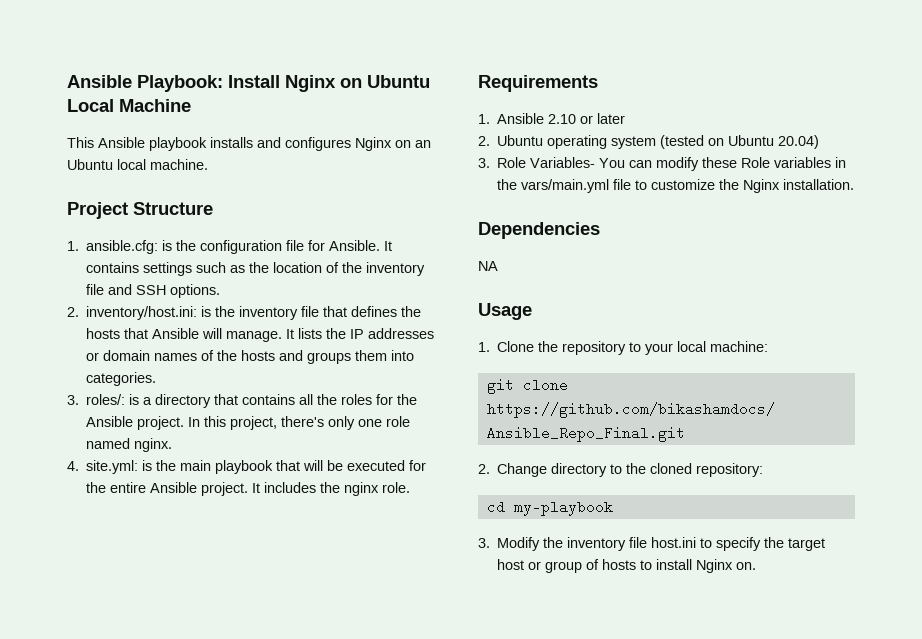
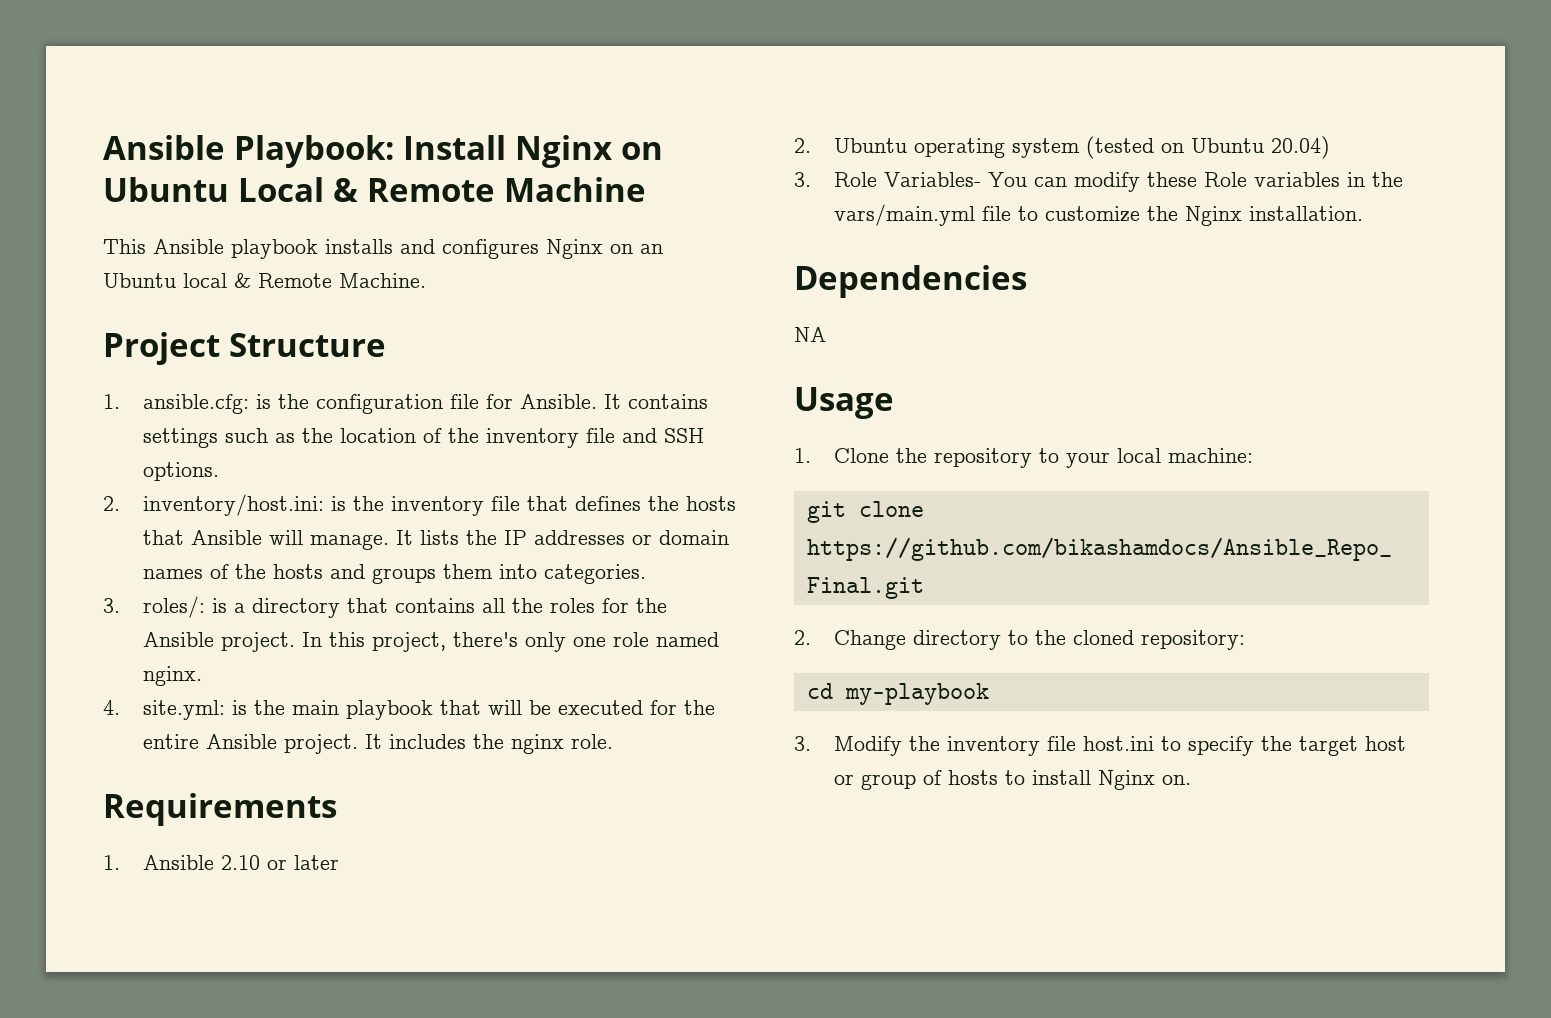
- Ansible Playbook: Install Nginx on Ubuntu Local Machine
+ Ansible Playbook: Install Nginx on Ubuntu Local & Remote Machine
- This Ansible playbook installs and configures Nginx on an Ubuntu local machine.
+ This Ansible playbook installs and configures Nginx on an Ubuntu local & Remote Machine.

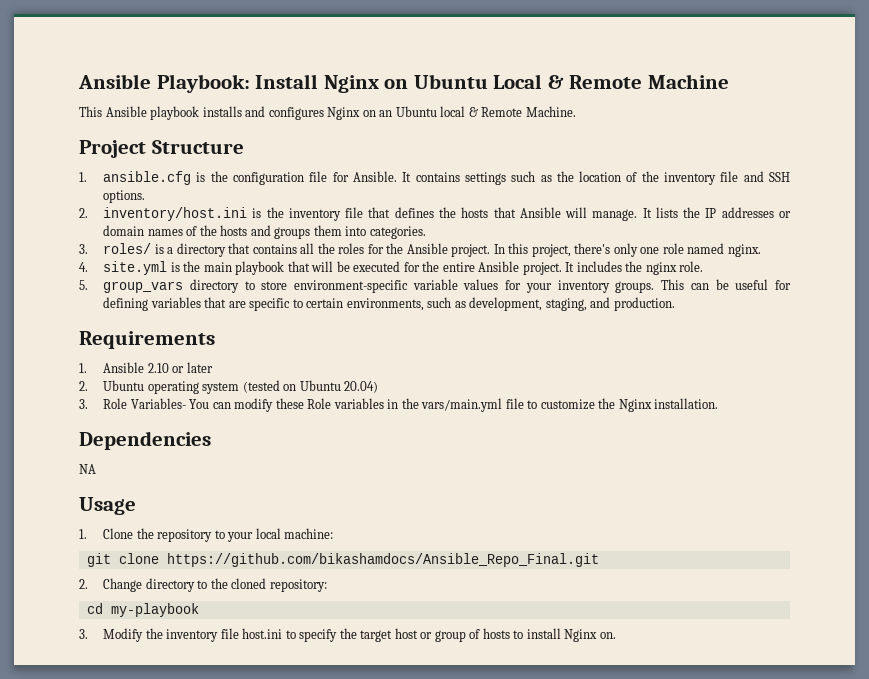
- 1. ansible.cfg: is the configuration file for Ansible.
+ 1. ansible.cfg is the configuration file for Ansible.
- 2. inventory/host.ini: is the inventory file that defines the hosts that Ansible will manage.
+ 2. inventory/host.ini is the inventory file that defines the hosts that Ansible will manage.
- 3. roles/: is a directory that contains all the roles for the Ansible project.
+ 3. roles/ is a directory that contains all the roles for the Ansible project.
- 4. site.yml: is the main playbook that will be executed for the entire Ansible project.
+ 4. site.yml is the main playbook that will be executed for the entire Ansible project.
+ 5. group_vars directory to store environment-specific variable values for your inventory groups. This can be useful for defining variables that are specific to certain environments, such as development, staging, and production.

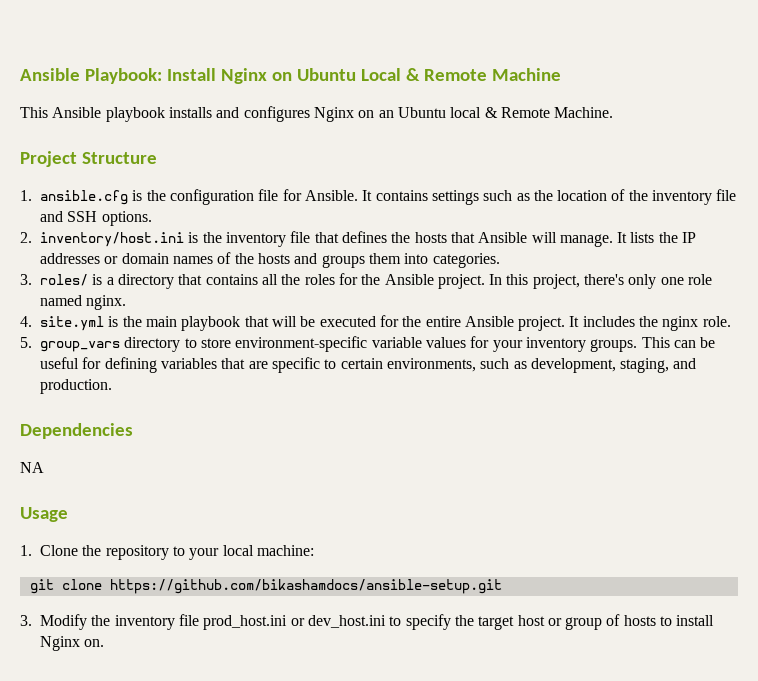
- Requirements
- 1. Ansible 2.10 or later
- 2. Ubuntu operating system (tested on Ubuntu 20.04)
- 3. Role Variables- You can modify these Role variables in the vars/main.yml file to customize the Nginx installation.
- git clone https://github.com/bikashamdocs/Ansible_Repo_Final.git
- 2. Change directory to the cloned repository:
- cd my-playbook
+ git clone https://github.com/bikashamdocs/ansible-setup.git
- 3. Modify the inventory file host.ini to specify the target host or group of hosts to install Nginx on.
+ 3. Modify the inventory file prod_host.ini or dev_host.ini to specify the target host or group of hosts to install Nginx on.

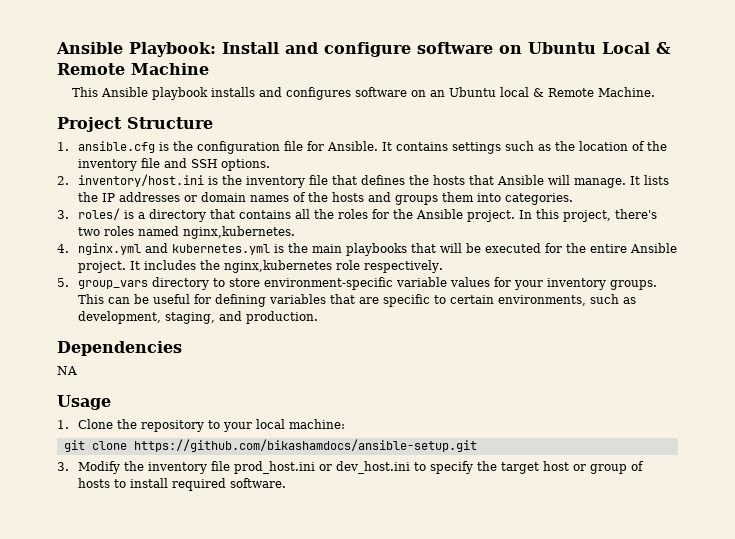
- Ansible Playbook: Install Nginx on Ubuntu Local & Remote Machine
+ Ansible Playbook: Install and configure software on Ubuntu Local & Remote Machine
- This Ansible playbook installs and configures Nginx on an Ubuntu local & Remote Machine.
+ This Ansible playbook installs and configures software on an Ubuntu local & Remote Machine.
- In this project, there's only one role named nginx.
- 4. site.yml is the main playbook that will be executed for the entire Ansible project.
+ In this project, there's two roles named nginx,kubernetes.
+ 4. nginx.yml and kubernetes.yml is the main playbooks that will be executed for the entire Ansible project.
- It includes the nginx role.
+ It includes the nginx,kubernetes role respectively.
- 3. Modify the inventory file prod_host.ini or dev_host.ini to specify the target host or group of hosts to install Nginx on.
+ 3. Modify the inventory file prod_host.ini or dev_host.ini to specify the target host or group of hosts to install required software.

